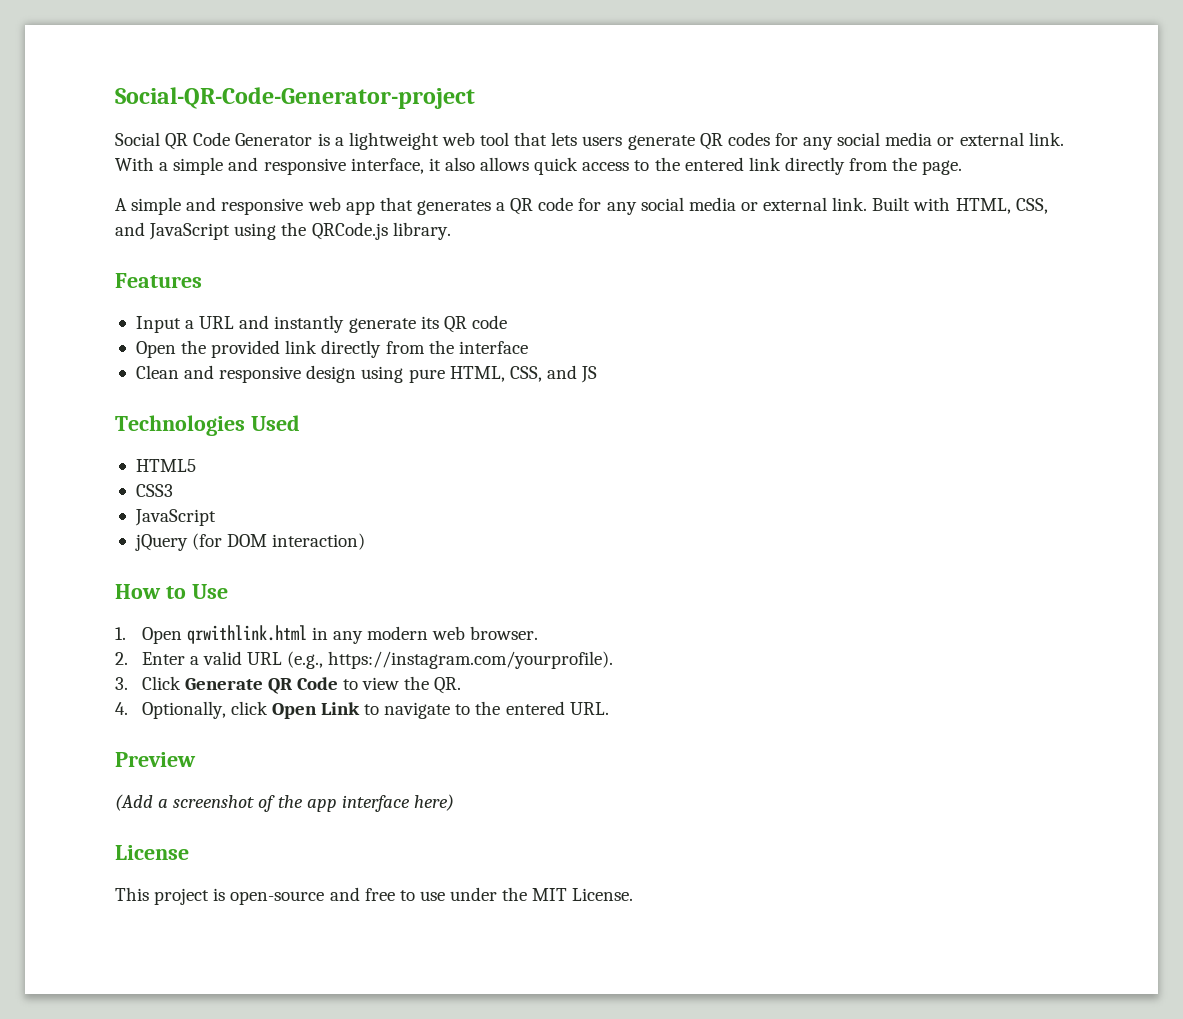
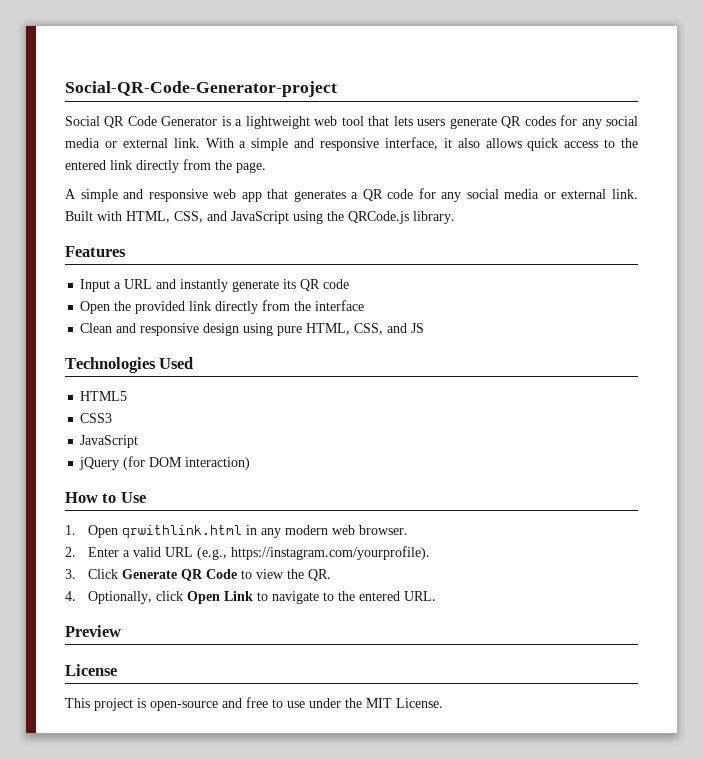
- (Add a screenshot of the app interface here)

